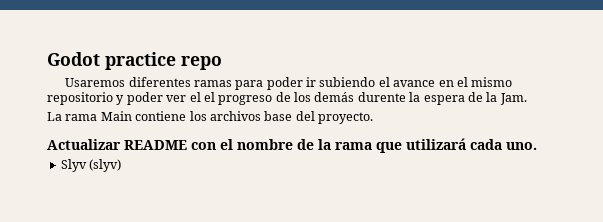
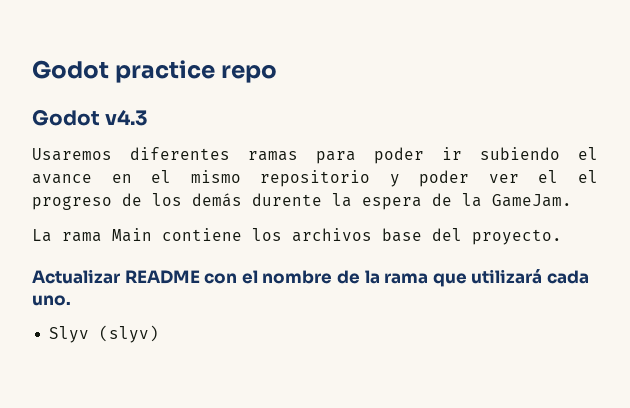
+ Godot v4.3
- Usaremos diferentes ramas para poder ir subiendo el avance en el mismo repositorio y poder ver el el progreso de los demás durente la espera de la Jam.
+ Usaremos diferentes ramas para poder ir subiendo el avance en el mismo repositorio y poder ver el el progreso de los demás durente la espera de la GameJam.

